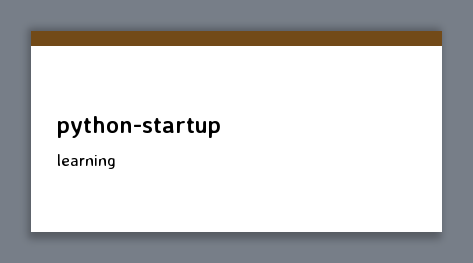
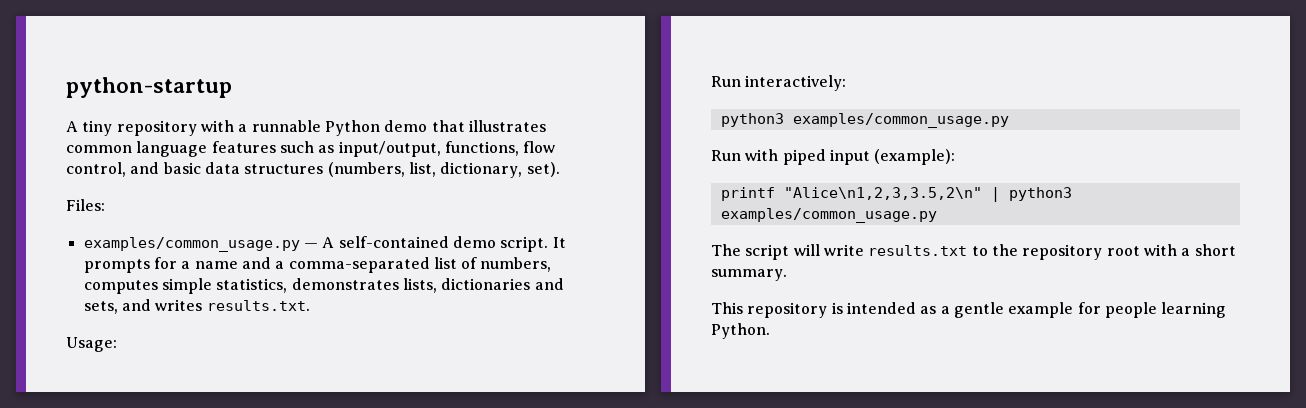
- learning
+ A tiny repository with a runnable Python demo that illustrates common language features such as input/output, functions, flow control, and basic data structures (numbers, list, dictionary, set).
+ Files:
+ examples/common_usage.py — A self-contained demo script. It prompts for a name and a comma-separated list of numbers, computes simple statistics, demonstrates lists, dictionaries and sets, and writes results.txt.
+ Usage:
+ Run interactively:
+ python3 examples/common_usage.py
+ Run with piped input (example):
+ printf "Alice\n1,2,3,3.5,2\n" | python3 examples/common_usage.py
+ The script will write results.txt to the repository root with a short summary.
+ This repository is intended as a gentle example for people learning Python.

